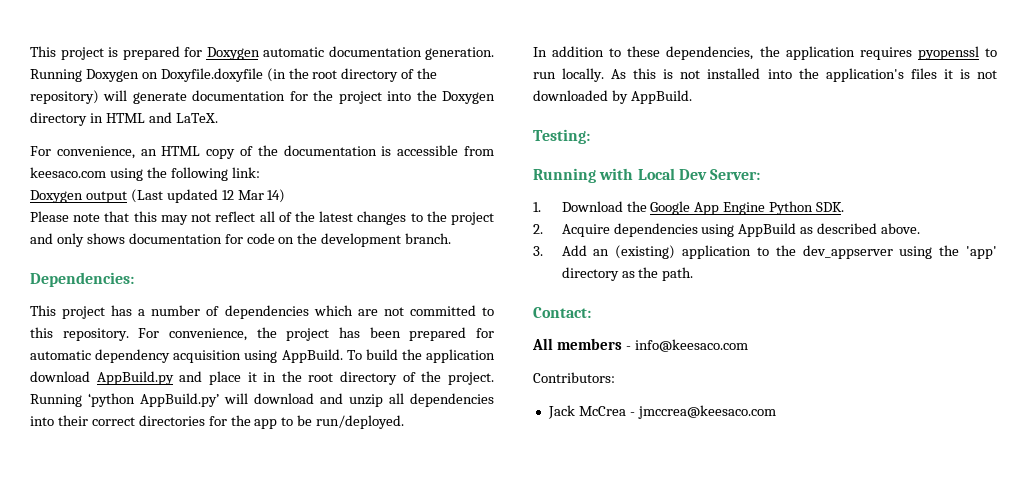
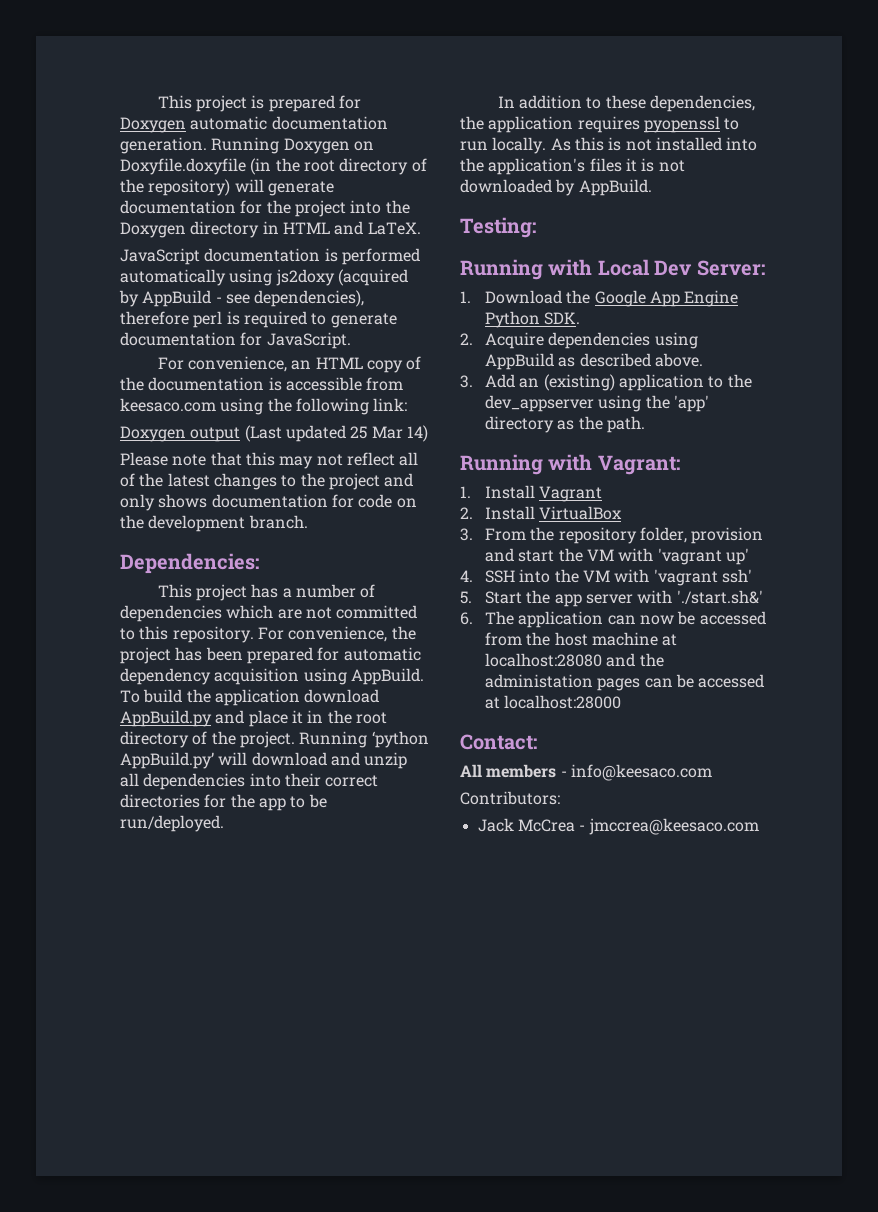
+ JavaScript documentation is performed automatically using js2doxy (acquired by AppBuild - see dependencies), therefore perl is required to generate documentation for JavaScript.
- Doxygen output (Last updated 12 Mar 14)
+ Doxygen output (Last updated 25 Mar 14)
+ Running with Vagrant:
+ 1. Install Vagrant
+ 2. Install VirtualBox
+ 3. From the repository folder, provision and start the VM with 'vagrant up'
+ 4. SSH into the VM with 'vagrant ssh'
+ 5. Start the app server with './start.sh&'
+ 6. The application can now be accessed from the host machine at localhost:28080 and the administation pages can be accessed at localhost:28000

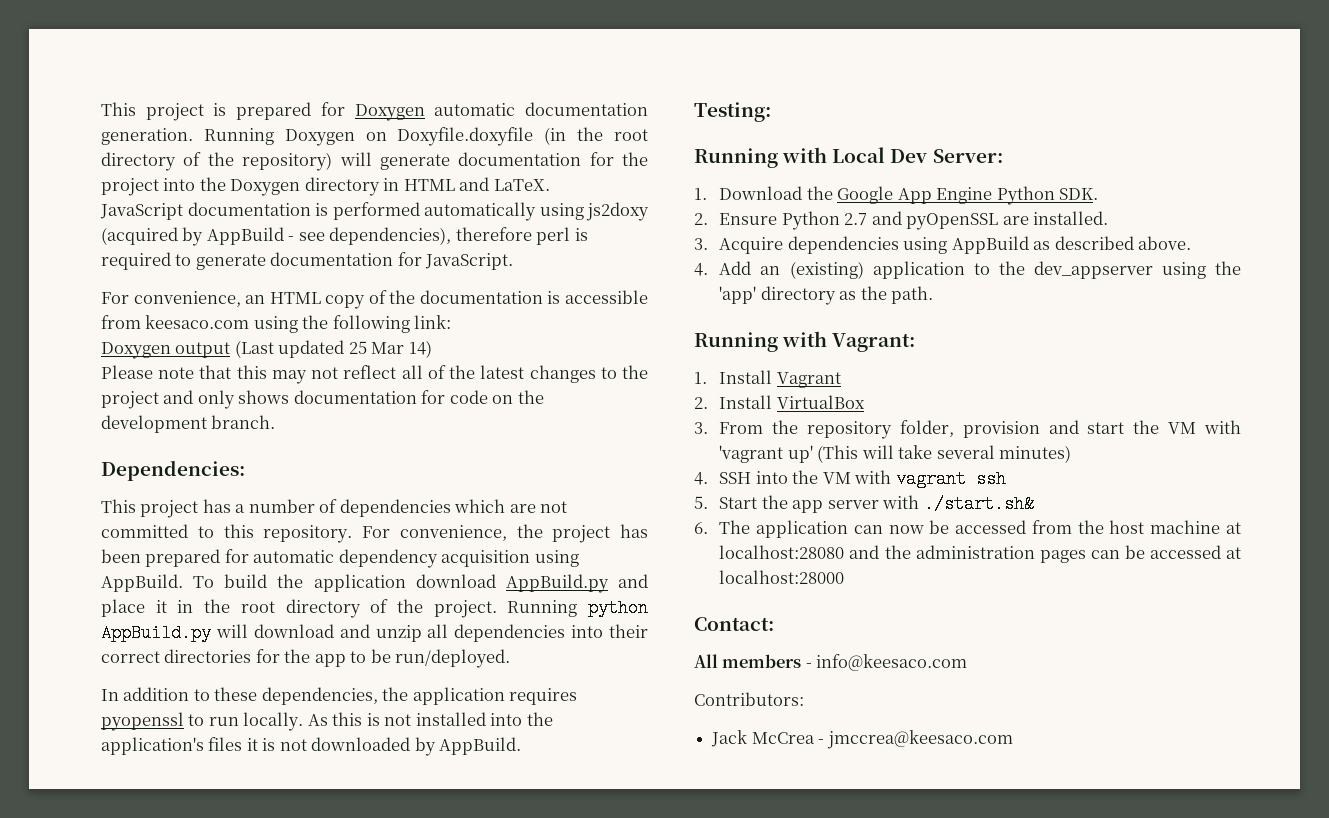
- Running ‘python AppBuild.py’ will download and unzip all dependencies into their correct directories for the app to be run/deployed.
+ Running python AppBuild.py will download and unzip all dependencies into their correct directories for the app to be run/deployed.
- 2. Acquire dependencies using AppBuild as described above.
+ 2. Ensure Python 2.7 and pyOpenSSL are installed.
+ 3. Acquire dependencies using AppBuild as described above.
- 3. Add an (existing) application to the dev_appserver using the 'app' directory as the path.
+ 4. Add an (existing) application to the dev_appserver using the 'app' directory as the path.
- 3. From the repository folder, provision and start the VM with 'vagrant up'
+ 3. From the repository folder, provision and start the VM with 'vagrant up' (This will take several minutes)
- 4. SSH into the VM with 'vagrant ssh'
+ 4. SSH into the VM with vagrant ssh
- 5. Start the app server with './start.sh&'
+ 5. Start the app server with ./start.sh&
- 6. The application can now be accessed from the host machine at localhost:28080 and the administation pages can be accessed at localhost:28000
+ 6. The application can now be accessed from the host machine at localhost:28080 and the administration pages can be accessed at localhost:28000

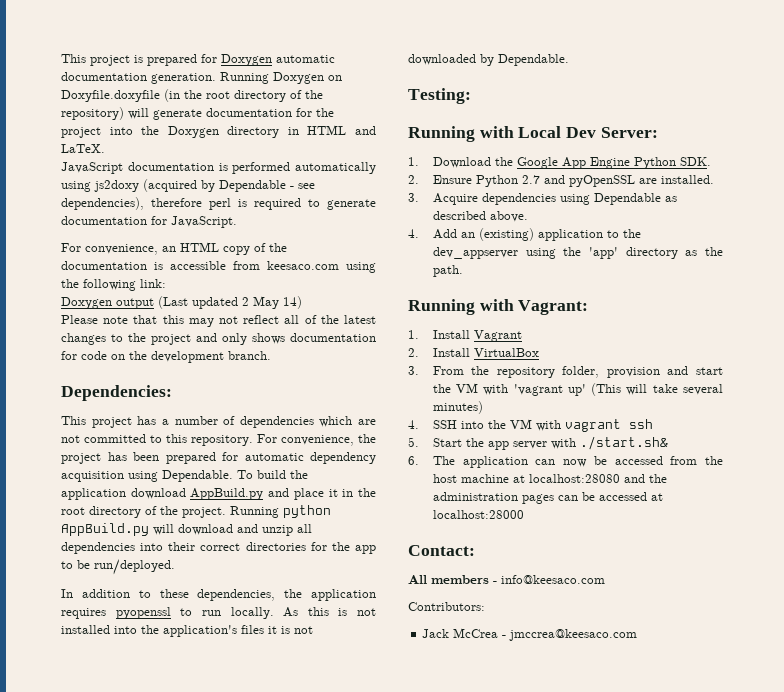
- JavaScript documentation is performed automatically using js2doxy (acquired by AppBuild - see dependencies), therefore perl is required to generate documentation for JavaScript.
+ JavaScript documentation is performed automatically using js2doxy (acquired by Dependable - see dependencies), therefore perl is required to generate documentation for JavaScript.
- Doxygen output (Last updated 25 Mar 14)
+ Doxygen output (Last updated 2 May 14)
- For convenience, the project has been prepared for automatic dependency acquisition using AppBuild.
+ For convenience, the project has been prepared for automatic dependency acquisition using Dependable.
- As this is not installed into the application's files it is not downloaded by AppBuild.
+ As this is not installed into the application's files it is not downloaded by Dependable.
- 3. Acquire dependencies using AppBuild as described above.
+ 3. Acquire dependencies using Dependable as described above.

